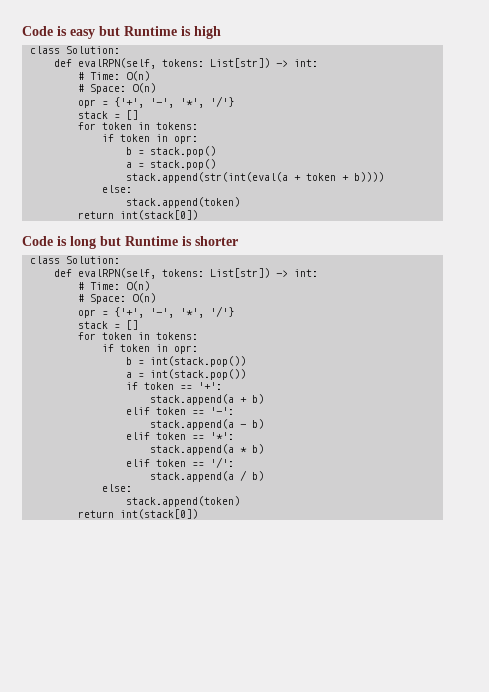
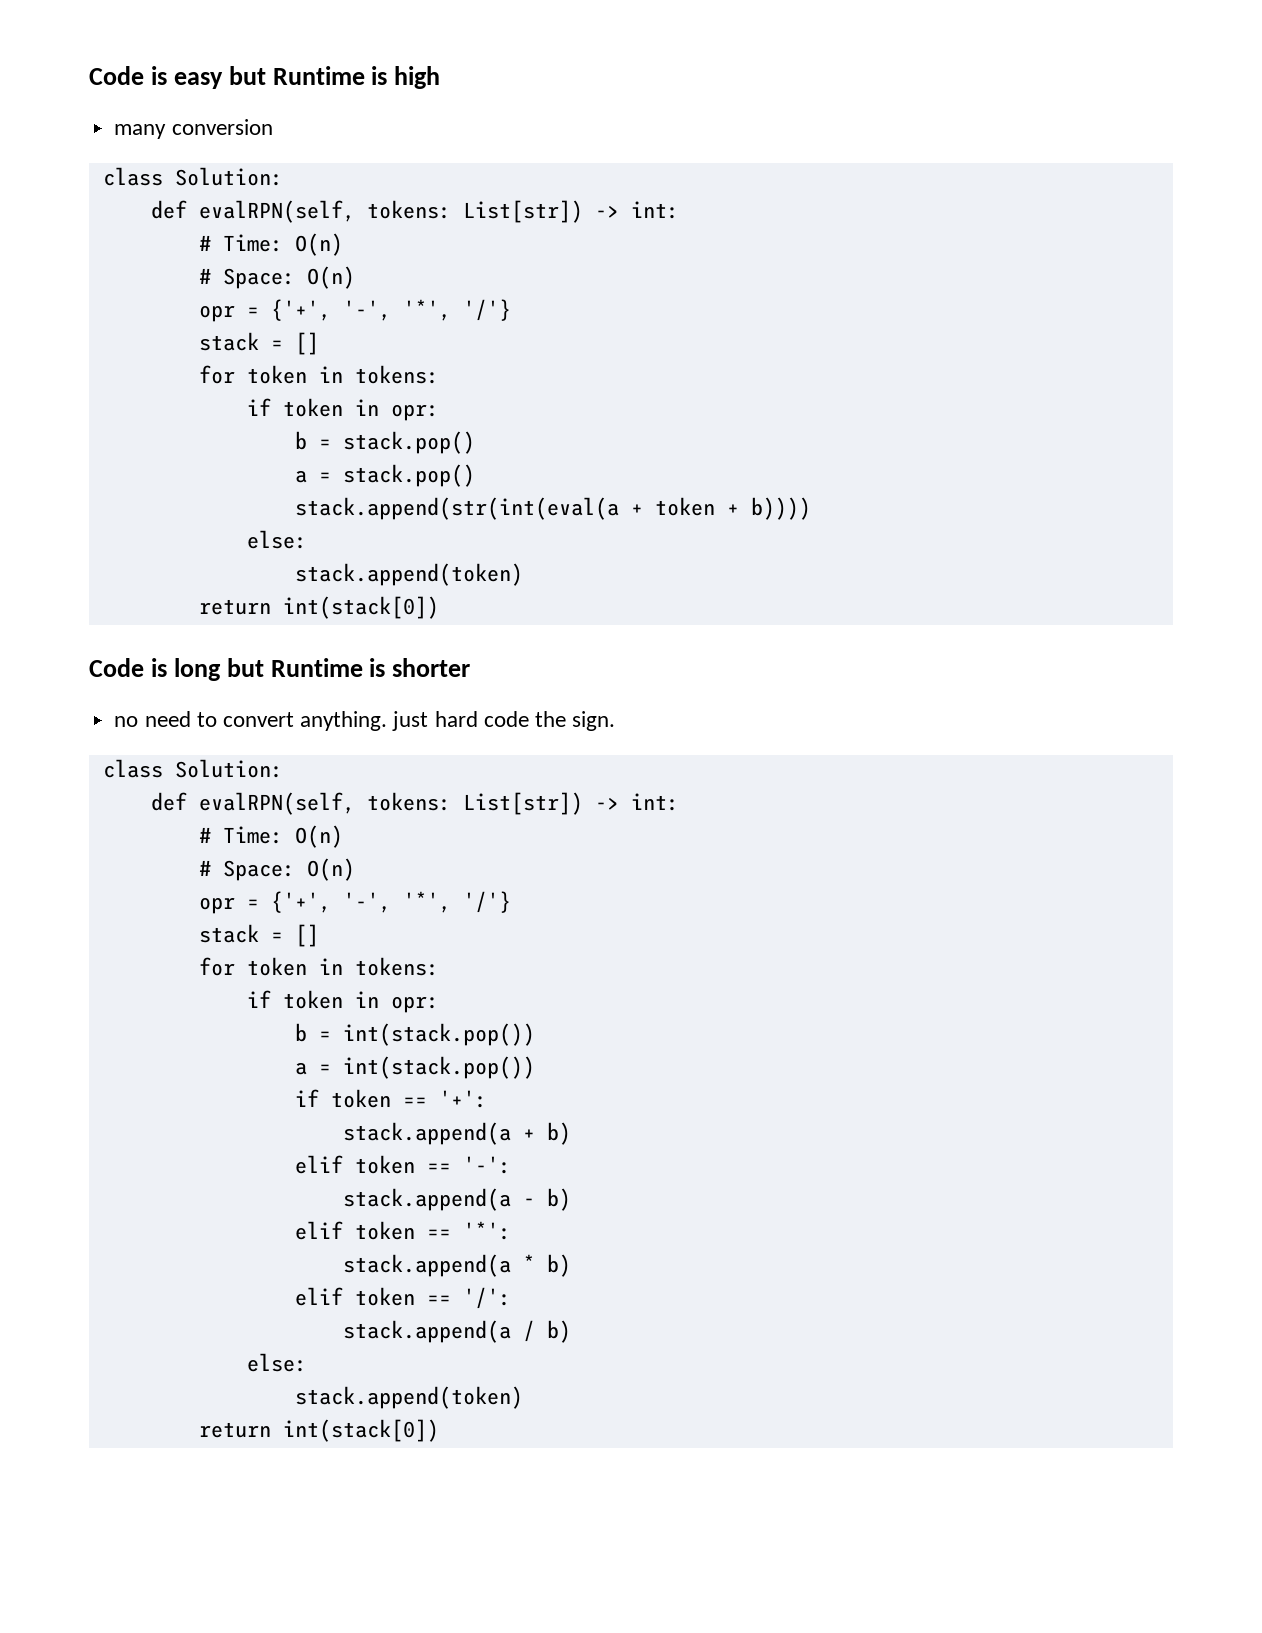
+ many conversion
+ no need to convert anything. just hard code the sign.

